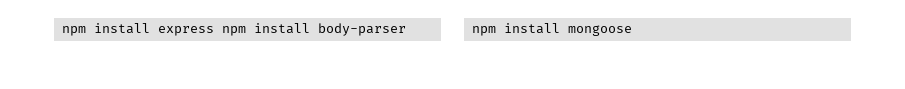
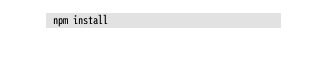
- npm install express npm install body-parser npm install mongoose
+ npm install

